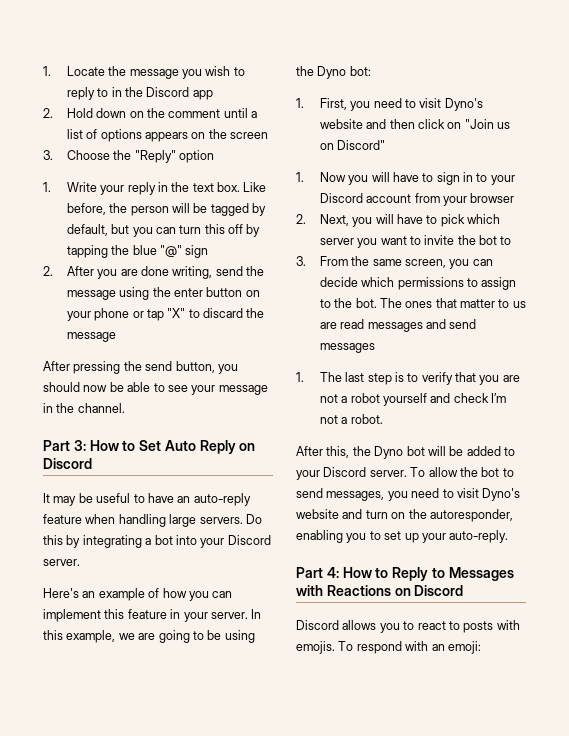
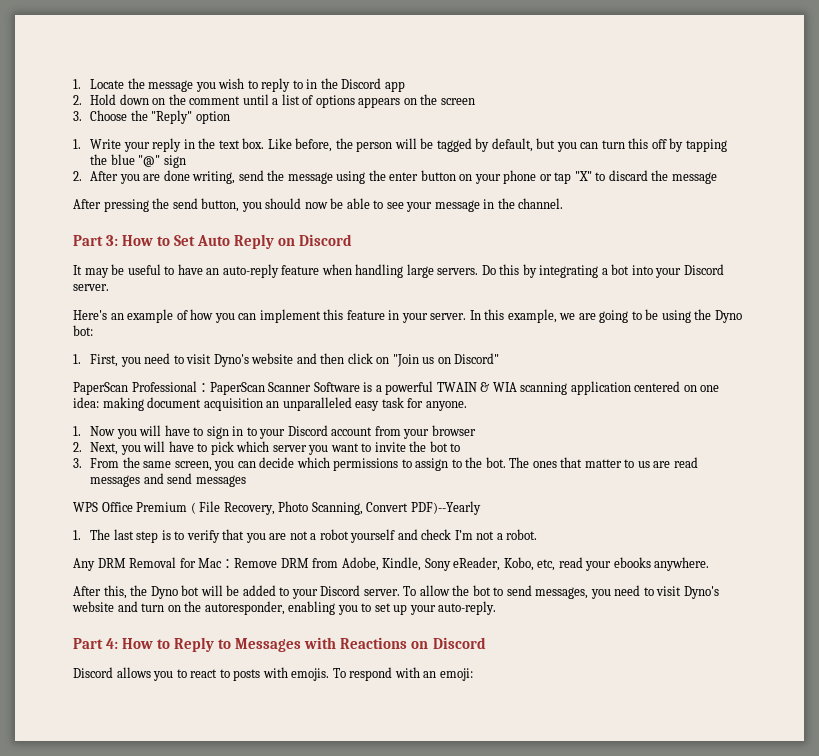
+ PaperScan Professional：PaperScan Scanner Software is a powerful TWAIN & WIA scanning application centered on one idea: making document acquisition an unparalleled easy task for anyone.
+ WPS Office Premium ( File Recovery, Photo Scanning, Convert PDF)--Yearly
+ Any DRM Removal for Mac：Remove DRM from Adobe, Kindle, Sony eReader, Kobo, etc, read your ebooks anywhere.

